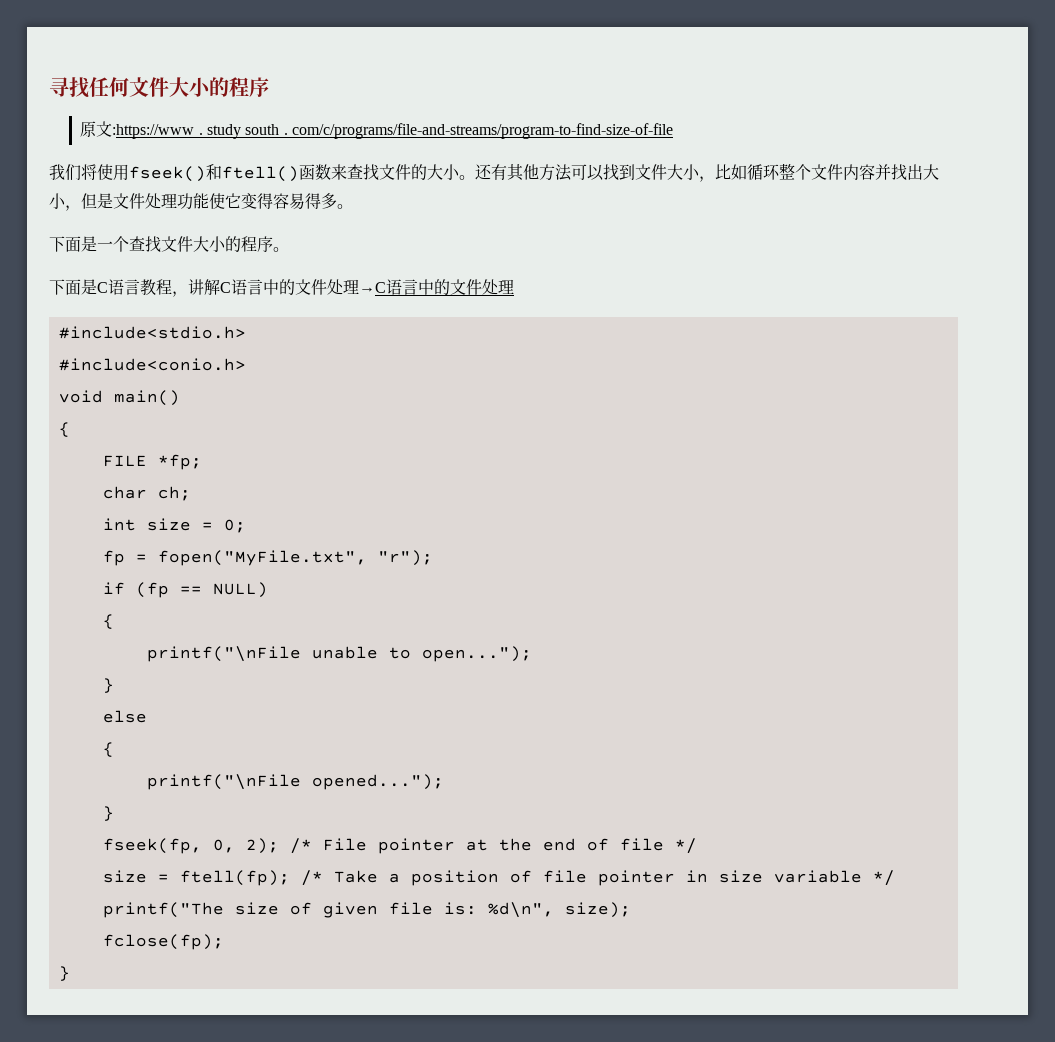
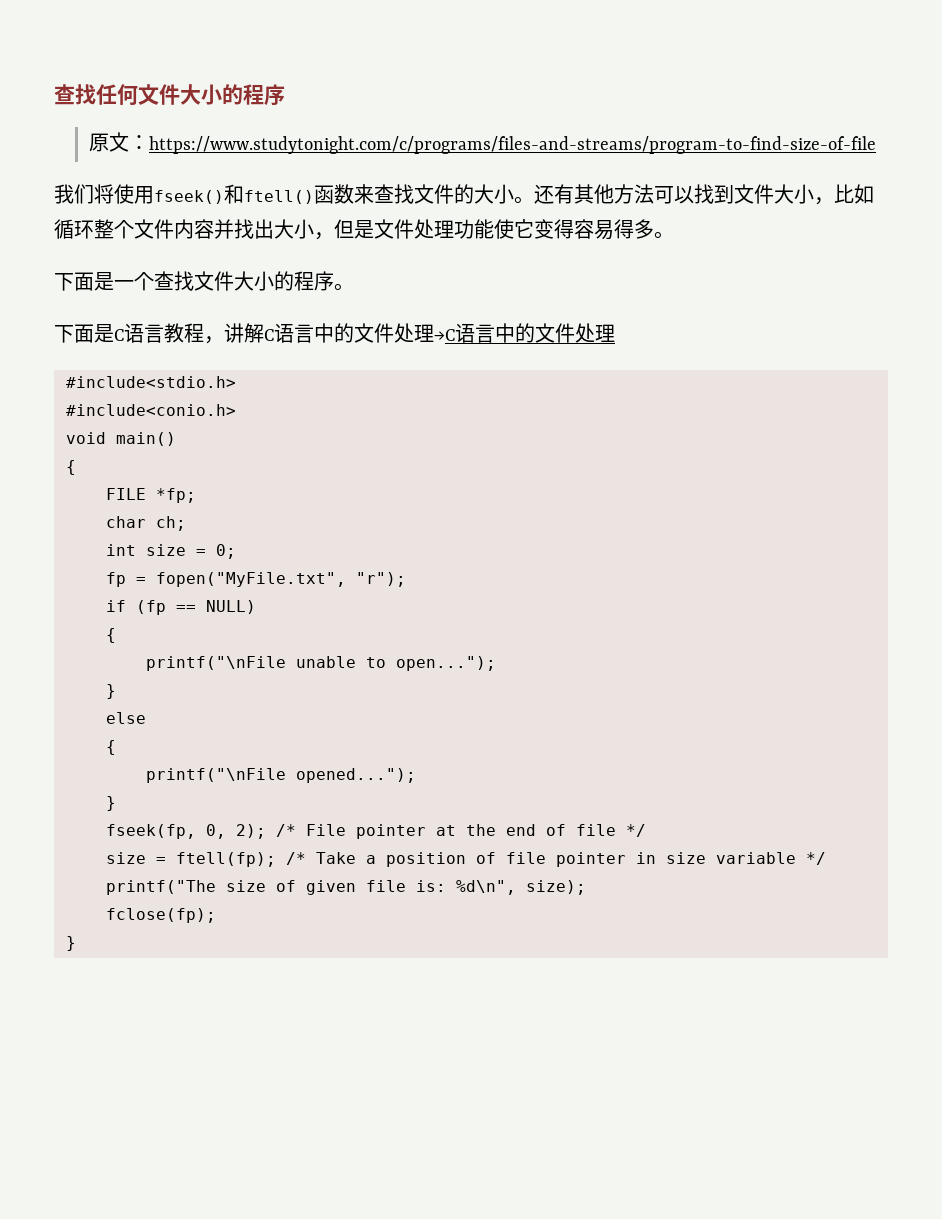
- 寻找任何文件大小的程序
+ 查找任何文件大小的程序
- 原文:https://www . study south . com/c/programs/file-and-streams/program-to-find-size-of-file
+ 原文：https://www.studytonight.com/c/programs/files-and-streams/program-to-find-size-of-file

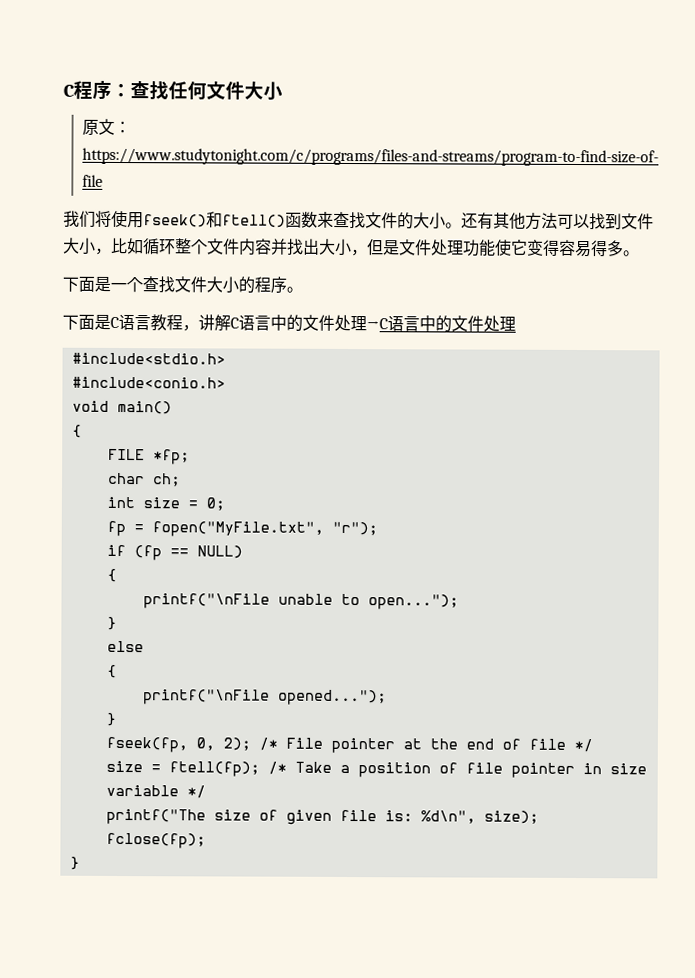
- 查找任何文件大小的程序
+ C程序：查找任何文件大小

